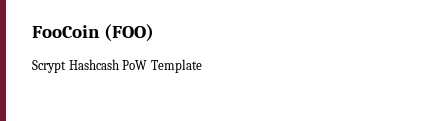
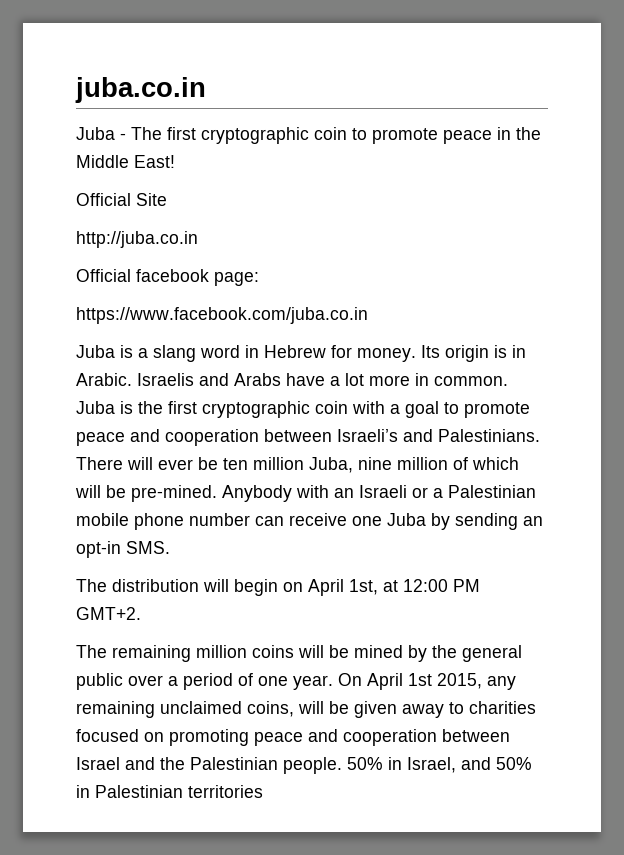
- FooCoin (FOO)
- Scrypt Hashcash PoW Template
+ juba.co.in
+ Juba - The first cryptographic coin to promote peace in the Middle East!
+ Official Site
+ http://juba.co.in
+ Official facebook page:
+ https://www.facebook.com/juba.co.in
+ Juba is a slang word in Hebrew for money. Its origin is in Arabic. Israelis and Arabs have a lot more in common. Juba is the first cryptographic coin with a goal to promote peace and cooperation between Israeli’s and Palestinians. There will ever be ten million Juba, nine million of which will be pre-mined. Anybody with an Israeli or a Palestinian mobile phone number can receive one Juba by sending an opt-in SMS.
+ The distribution will begin on April 1st, at 12:00 PM GMT+2.
+ The remaining million coins will be mined by the general public over a period of one year. On April 1st 2015, any remaining unclaimed coins, will be given away to charities focused on promoting peace and cooperation between Israel and the Palestinian people. 50% in Israel, and 50% in Palestinian territories

